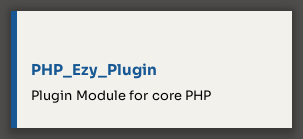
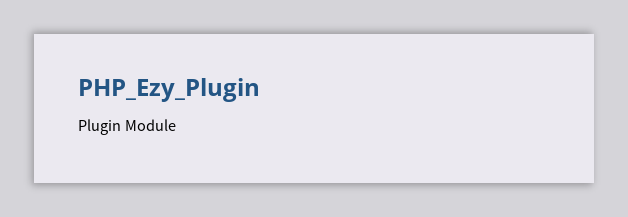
- Plugin Module for core PHP
+ Plugin Module

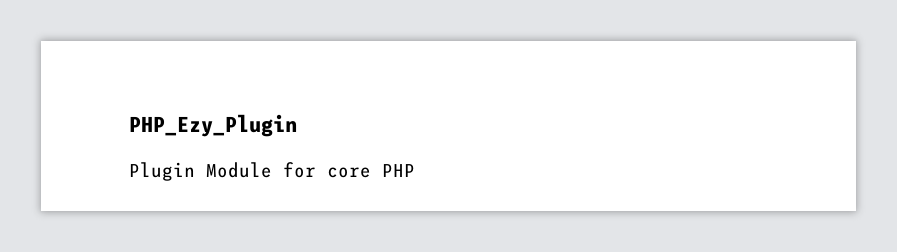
- Plugin Module
+ Plugin Module for core PHP

